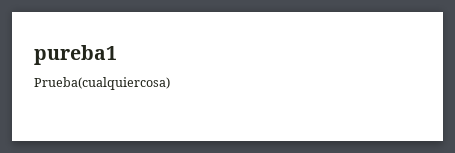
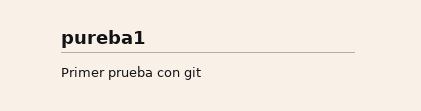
- Prueba(cualquiercosa)
+ Primer prueba con git

